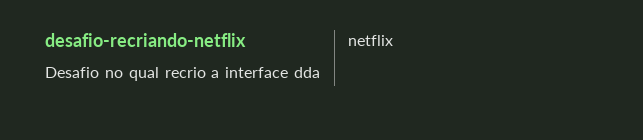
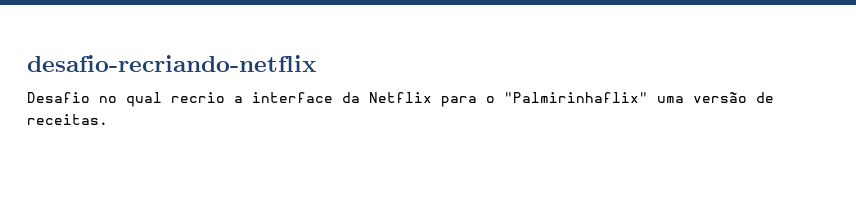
- Desafio no qual recrio a interface dda netflix
+ Desafio no qual recrio a interface da Netflix para o "Palmirinhaflix" uma versão de receitas.

